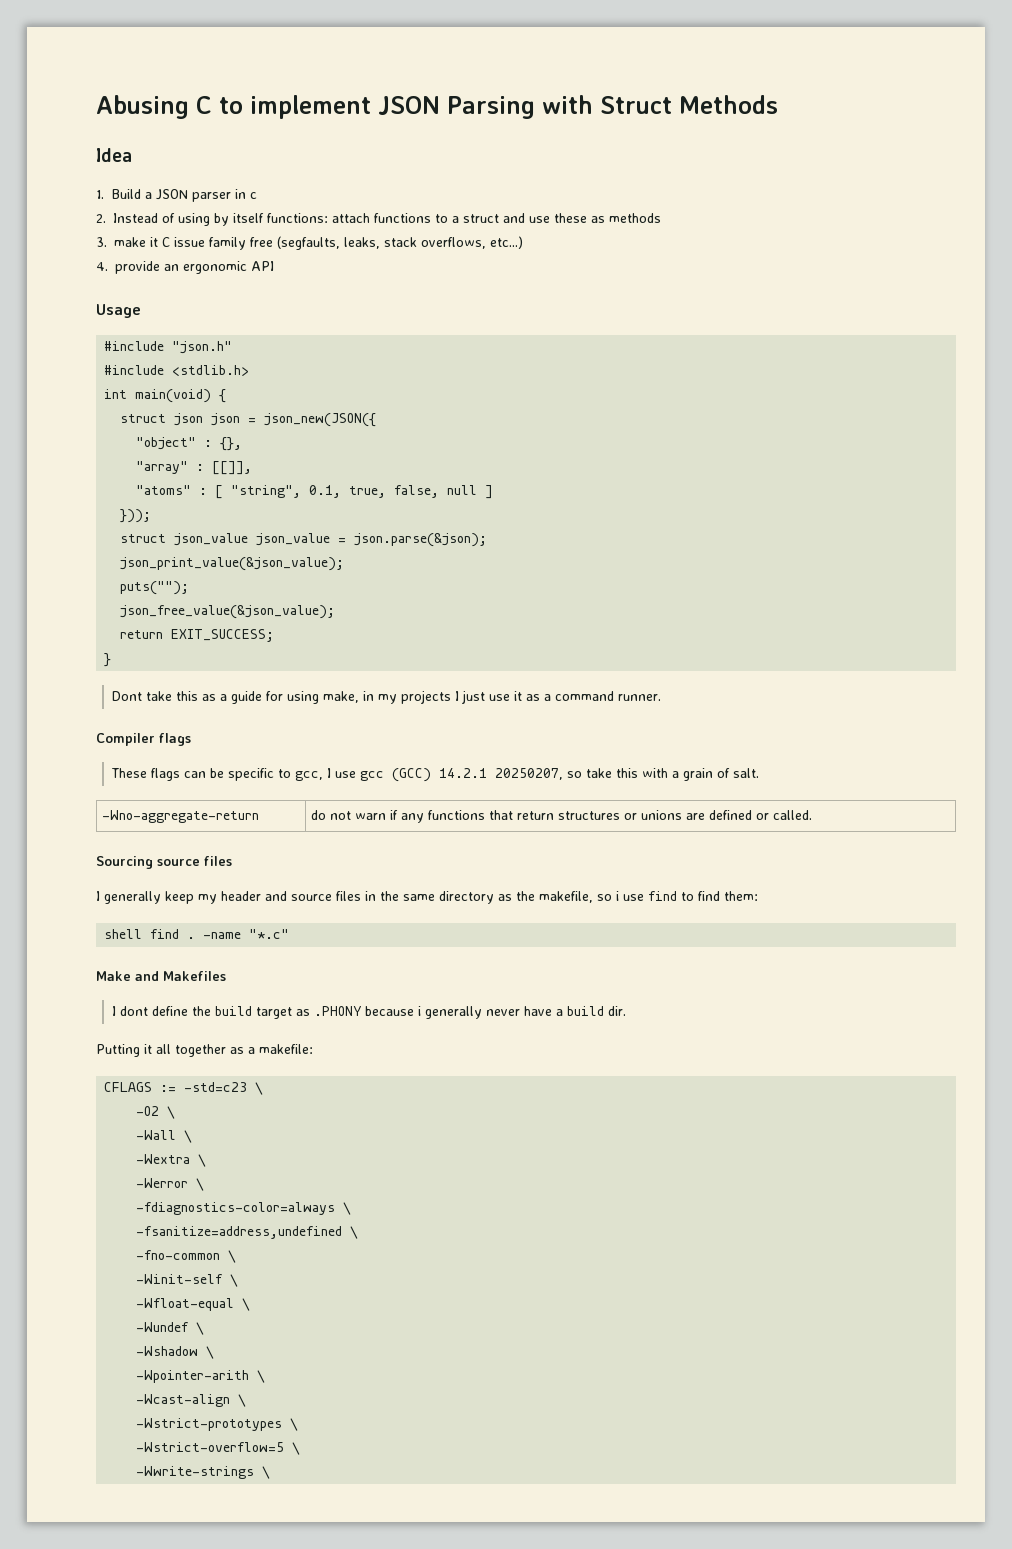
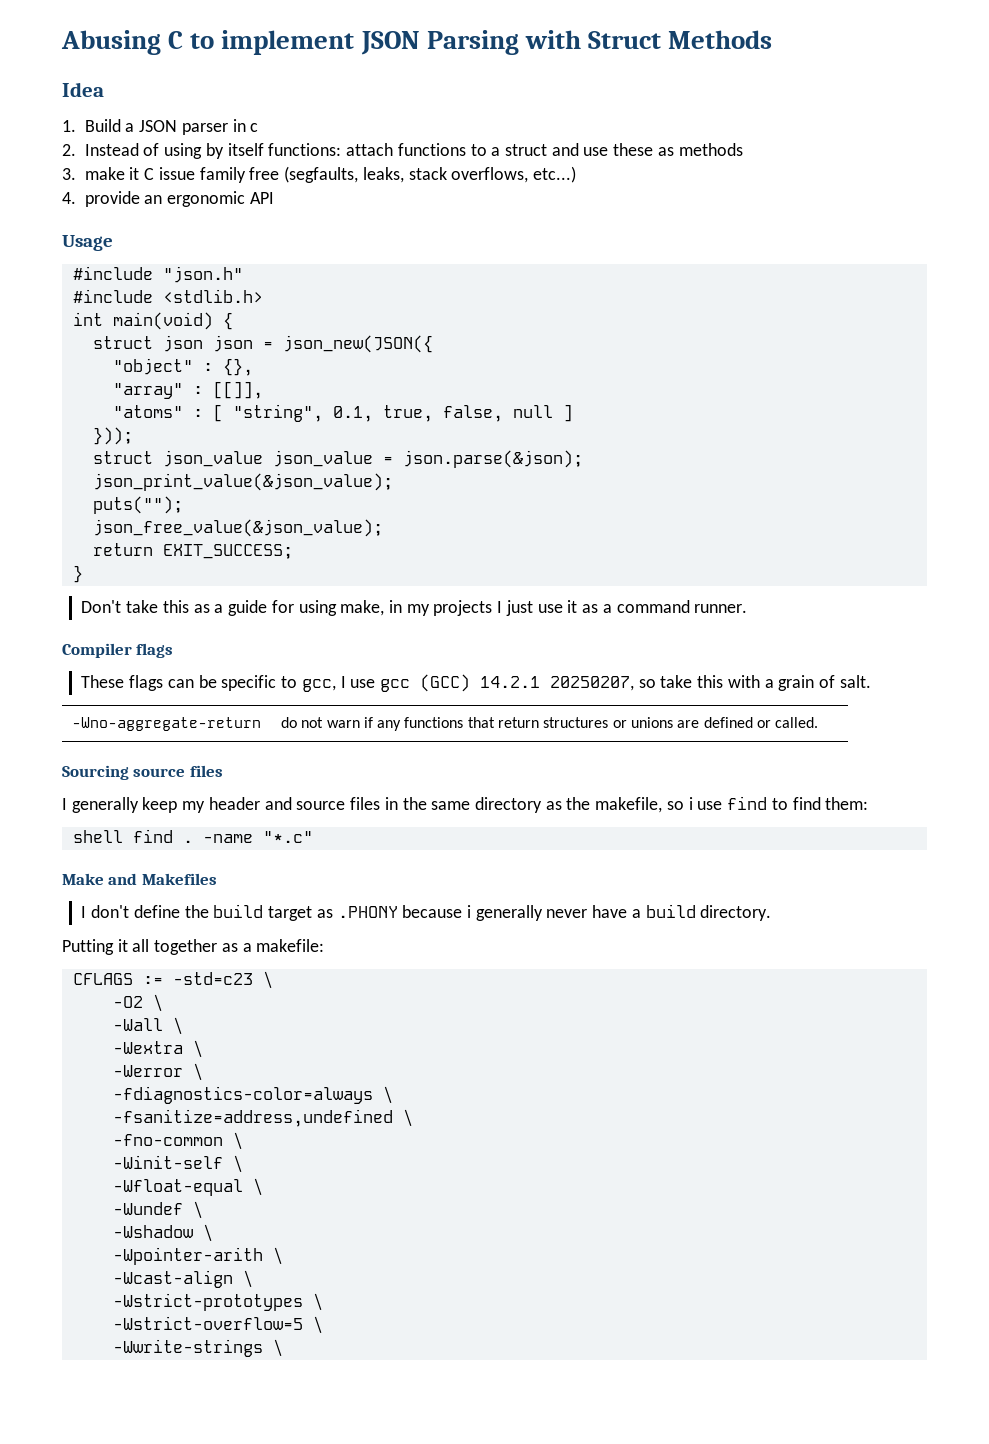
- Dont take this as a guide for using make, in my projects I just use it as a command runner.
+ Don't take this as a guide for using make, in my projects I just use it as a command runner.
- I dont define the build target as .PHONY because i generally never have a build dir.
+ I don't define the build target as .PHONY because i generally never have a build directory.

